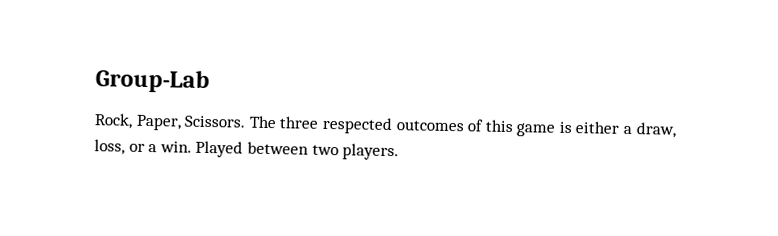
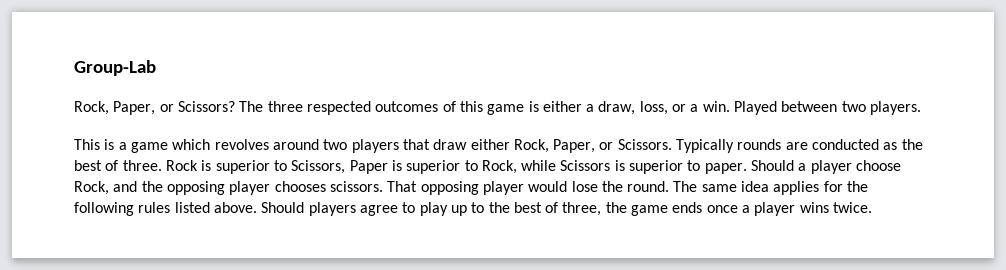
- Rock, Paper, Scissors.
+ Rock, Paper, or Scissors?
+ This is a game which revolves around two players that draw either Rock, Paper, or Scissors. Typically rounds are conducted as the best of three. Rock is superior to Scissors, Paper is superior to Rock, while Scissors is superior to paper. Should a player choose Rock, and the opposing player chooses scissors. That opposing player would lose the round. The same idea applies for the following rules listed above. Should players agree to play up to the best of three, the game ends once a player wins twice.

